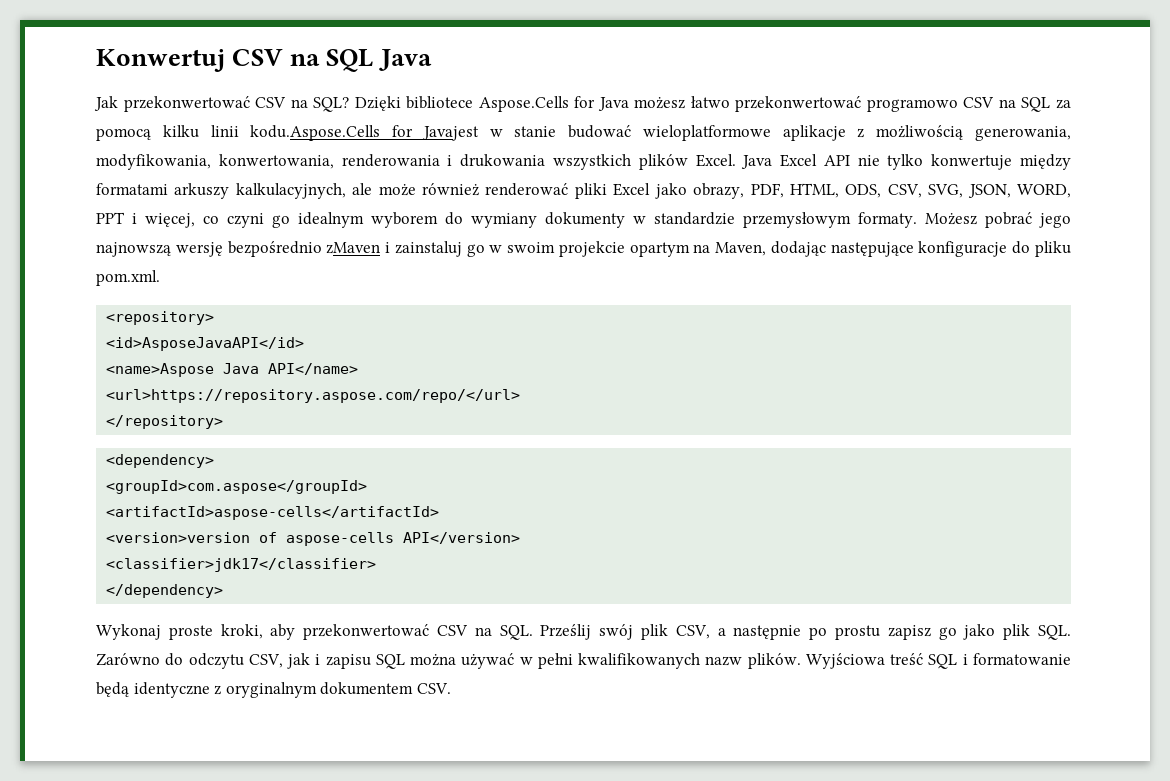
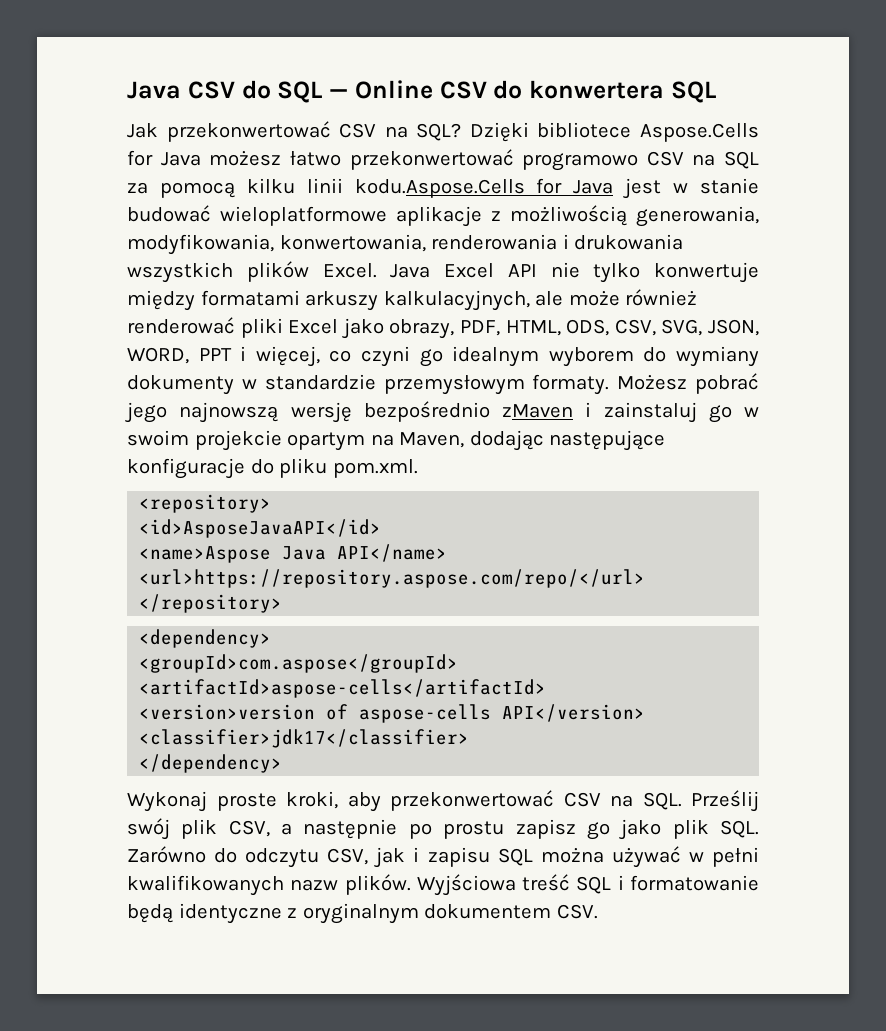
- Konwertuj CSV na SQL Java
+ Java CSV do SQL — Online CSV do konwertera SQL
- Dzięki bibliotece Aspose.Cells for Java możesz łatwo przekonwertować programowo CSV na SQL za pomocą kilku linii kodu.Aspose.Cells for Javajest w stanie budować wieloplatformowe aplikacje z możliwością generowania, modyfikowania, konwertowania, renderowania i drukowania wszystkich plików Excel.
+ Dzięki bibliotece Aspose.Cells for Java możesz łatwo przekonwertować programowo CSV na SQL za pomocą kilku linii kodu.Aspose.Cells for Java jest w stanie budować wieloplatformowe aplikacje z możliwością generowania, modyfikowania, konwertowania, renderowania i drukowania wszystkich plików Excel.

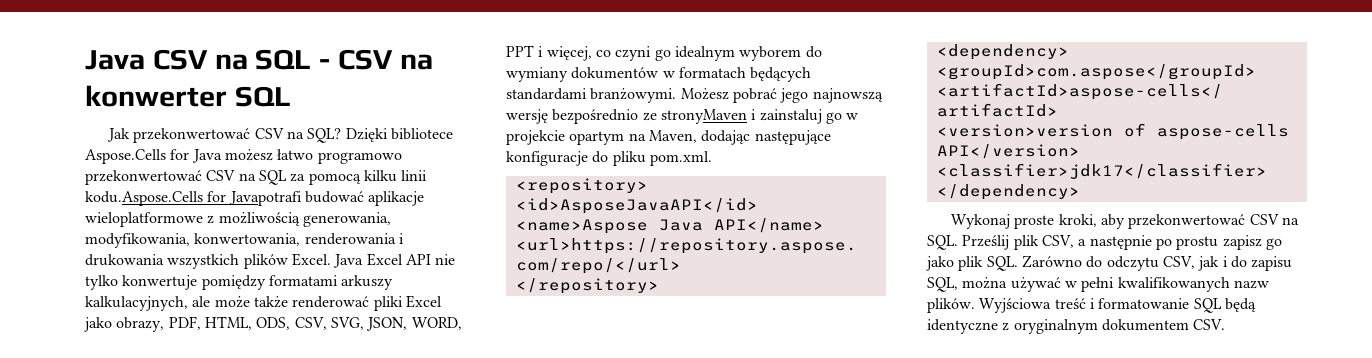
- Java CSV do SQL — Online CSV do konwertera SQL
+ Java CSV na SQL - CSV na konwerter SQL
- Dzięki bibliotece Aspose.Cells for Java możesz łatwo przekonwertować programowo CSV na SQL za pomocą kilku linii kodu.Aspose.Cells for Java jest w stanie budować wieloplatformowe aplikacje z możliwością generowania, modyfikowania, konwertowania, renderowania i drukowania wszystkich plików Excel.
+ Dzięki bibliotece Aspose.Cells for Java możesz łatwo programowo przekonwertować CSV na SQL za pomocą kilku linii kodu.Aspose.Cells for Javapotrafi budować aplikacje wieloplatformowe z możliwością generowania, modyfikowania, konwertowania, renderowania i drukowania wszystkich plików Excel.
- Java Excel API nie tylko konwertuje między formatami arkuszy kalkulacyjnych, ale może również renderować pliki Excel jako obrazy, PDF, HTML, ODS, CSV, SVG, JSON, WORD, PPT i więcej, co czyni go idealnym wyborem do wymiany dokumenty w standardzie przemysłowym formaty.
+ Java Excel API nie tylko konwertuje pomiędzy formatami arkuszy kalkulacyjnych, ale może także renderować pliki Excel jako obrazy, PDF, HTML, ODS, CSV, SVG, JSON, WORD, PPT i więcej, co czyni go idealnym wyborem do wymiany dokumentów w formatach będących standardami branżowymi.
- Możesz pobrać jego najnowszą wersję bezpośrednio zMaven i zainstaluj go w swoim projekcie opartym na Maven, dodając następujące konfiguracje do pliku pom.xml.
+ Możesz pobrać jego najnowszą wersję bezpośrednio ze stronyMaven i zainstaluj go w projekcie opartym na Maven, dodając następujące konfiguracje do pliku pom.xml.
- Wykonaj proste kroki, aby przekonwertować CSV na SQL. Prześlij swój plik CSV, a następnie po prostu zapisz go jako plik SQL. Zarówno do odczytu CSV, jak i zapisu SQL można używać w pełni kwalifikowanych nazw plików.
+ Wykonaj proste kroki, aby przekonwertować CSV na SQL. Prześlij plik CSV, a następnie po prostu zapisz go jako plik SQL. Zarówno do odczytu CSV, jak i do zapisu SQL, można używać w pełni kwalifikowanych nazw plików.
- Wyjściowa treść SQL i formatowanie będą identyczne z oryginalnym dokumentem CSV.
+ Wyjściowa treść i formatowanie SQL będą identyczne z oryginalnym dokumentem CSV.

